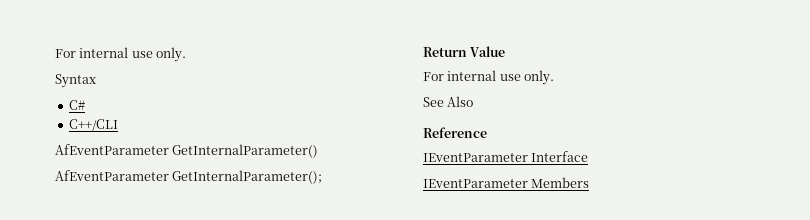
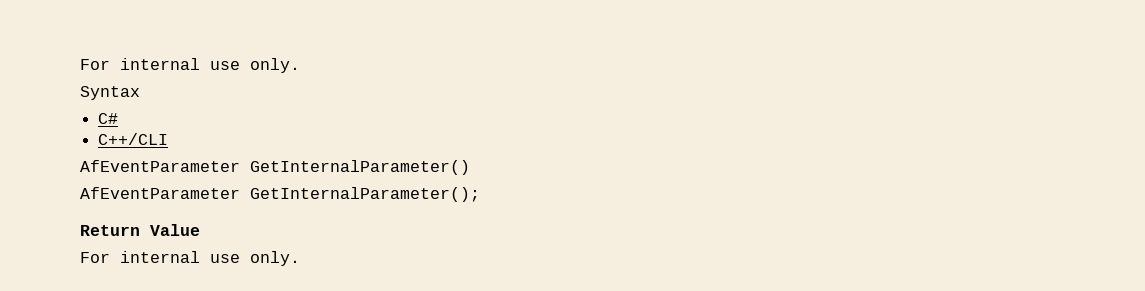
- See Also
- Reference
- IEventParameter Interface
- IEventParameter Members

